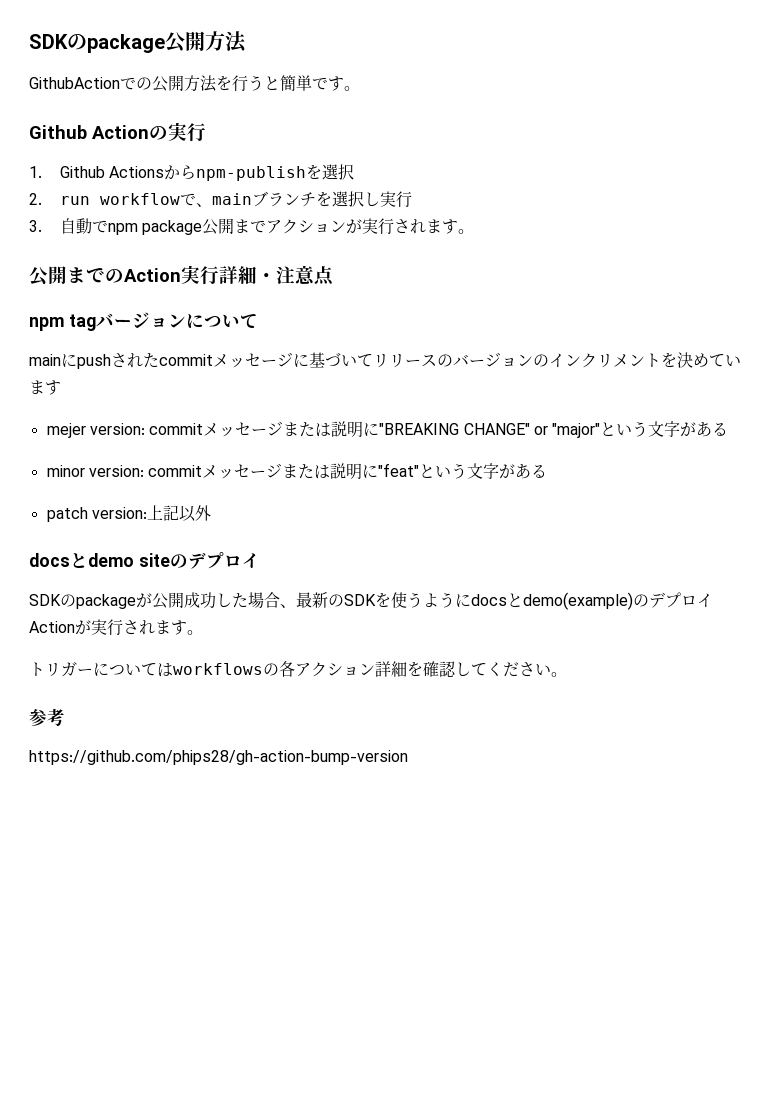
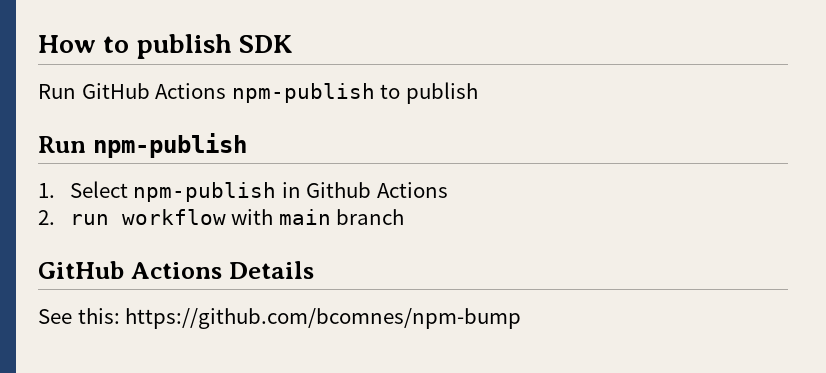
- SDKのpackage公開方法
- GithubActionでの公開方法を行うと簡単です。
- Github Actionの実行
- 1. Github Actionsからnpm-publishを選択
+ How to publish SDK
+ Run GitHub Actions npm-publish to publish
+ Run npm-publish
+ 1. Select npm-publish in Github Actions
- 2. run workflowで、mainブランチを選択し実行
- 3.自動でnpm package公開までアクションが実行されます。
- 公開までのAction実行詳細・注意点
- npm tagバージョンについて
- mainにpushされたcommitメッセージに基づいてリリースのバージョンのインクリメントを決めています
- mejer version: commitメッセージまたは説明に"BREAKING CHANGE" or "major"という文字がある
- minor version: commitメッセージまたは説明に"feat"という文字がある
- patch version:上記以外
- docsとdemo siteのデプロイ
- SDKのpackageが公開成功した場合、最新のSDKを使うようにdocsとdemo(example)のデプロイActionが実行されます。
- トリガーについてはworkflowsの各アクション詳細を確認してください。
- 参考
- https://github.com/phips28/gh-action-bump-version
+ 2. run workflow with main branch
+ GitHub Actions Details
+ See this: https://github.com/bcomnes/npm-bump

